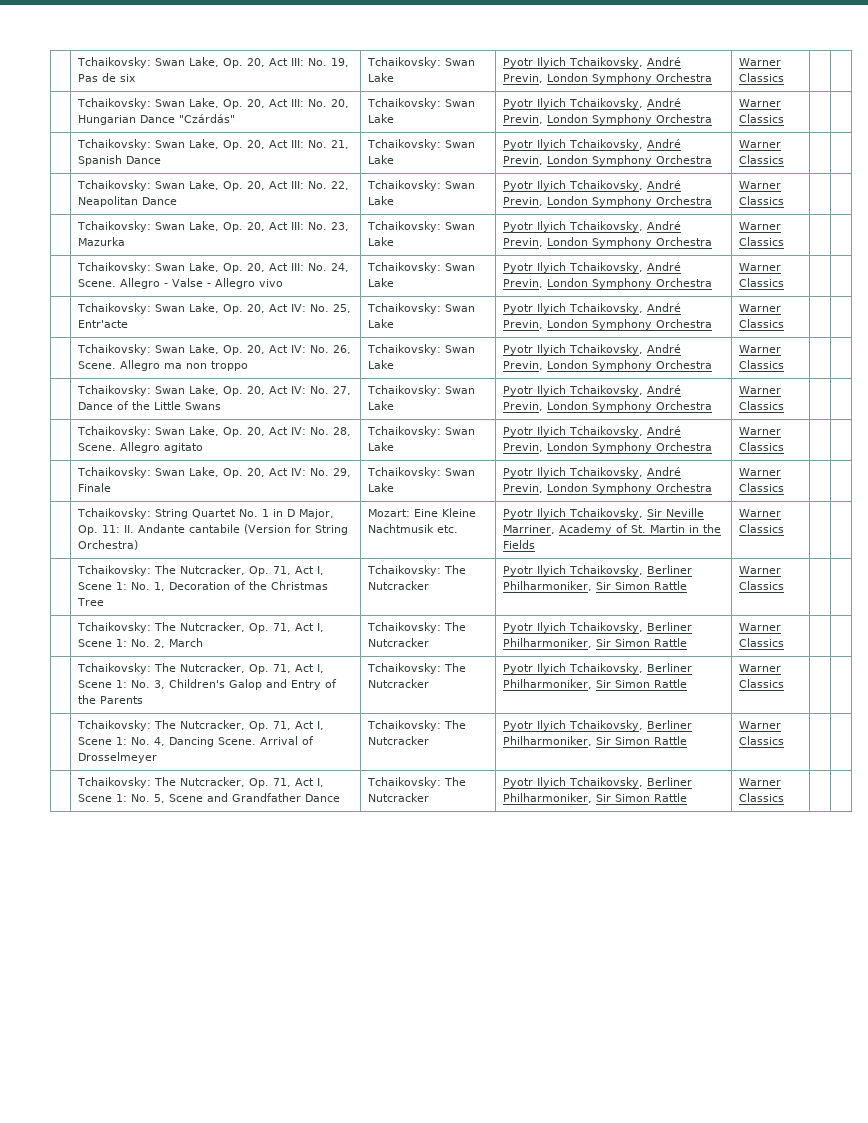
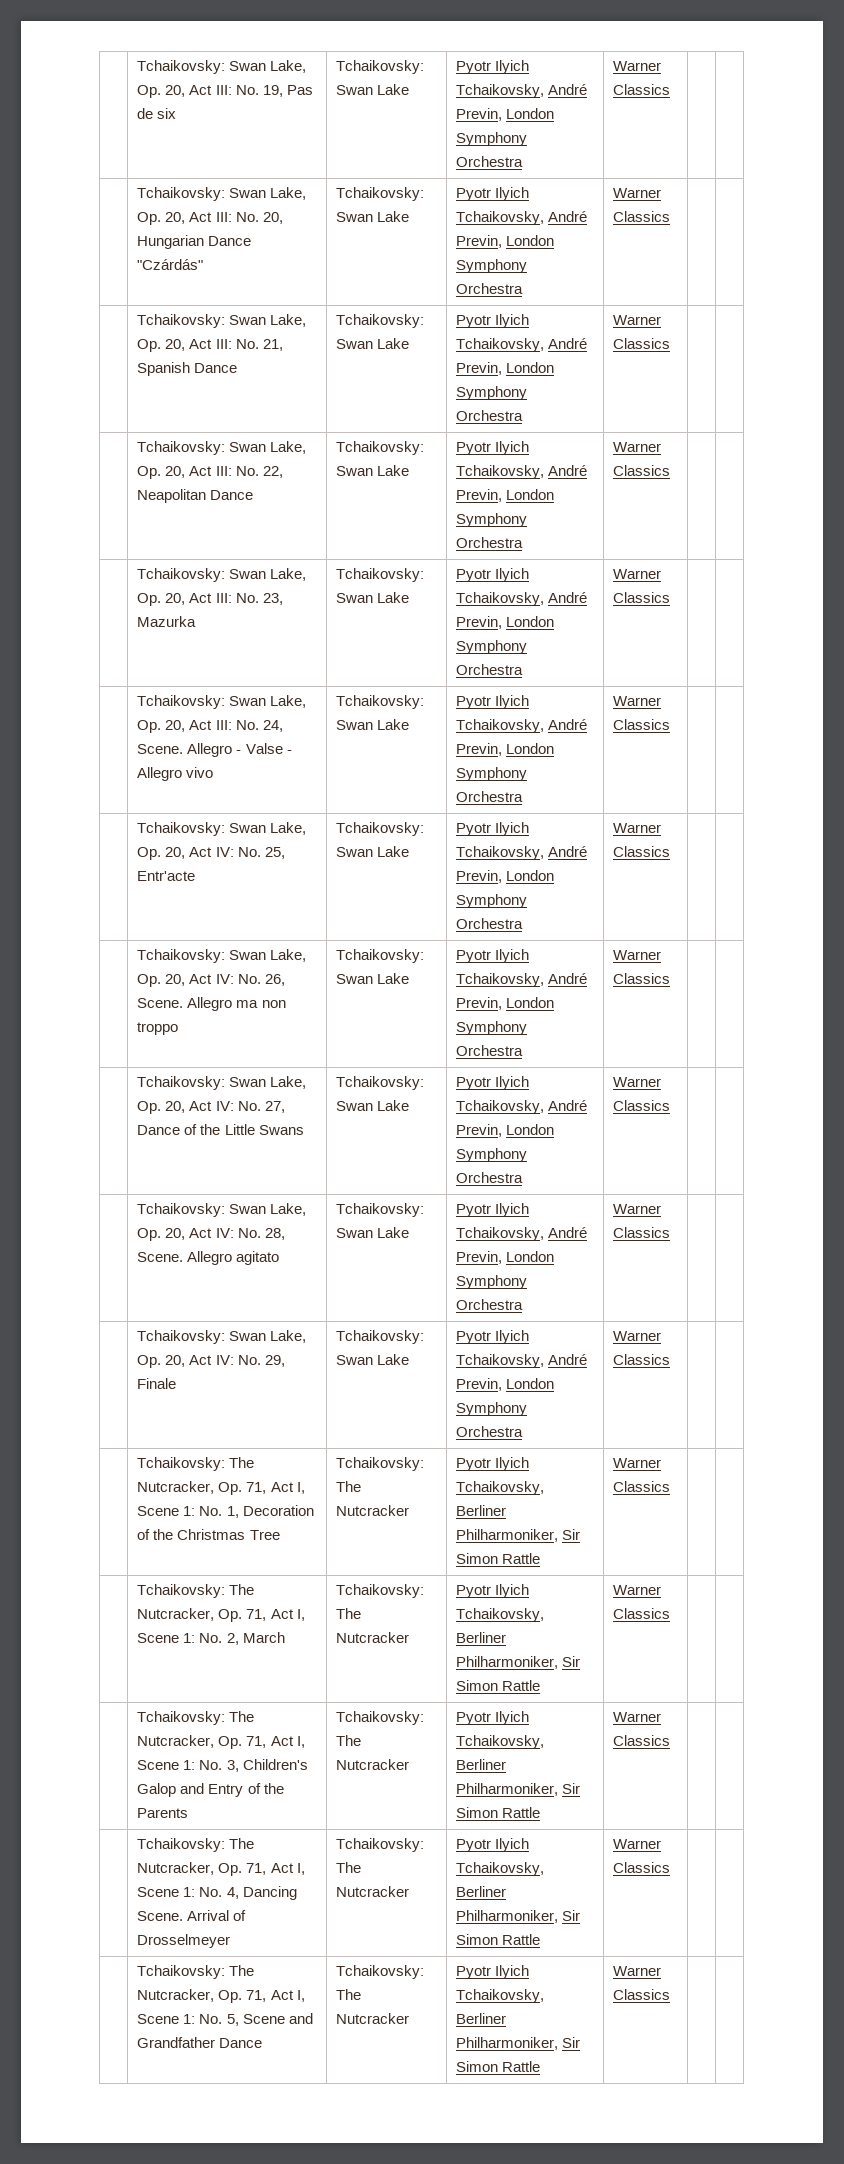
- | Tchaikovsky: String Quartet No. 1 in D Major, Op. 11: II. Andante cantabile (Version for String Orchestra) | Mozart: Eine Kleine Nachtmusik etc. | Pyotr Ilyich Tchaikovsky, Sir Neville Marriner, Academy of St. Martin in the Fields | Warner Classics | |

